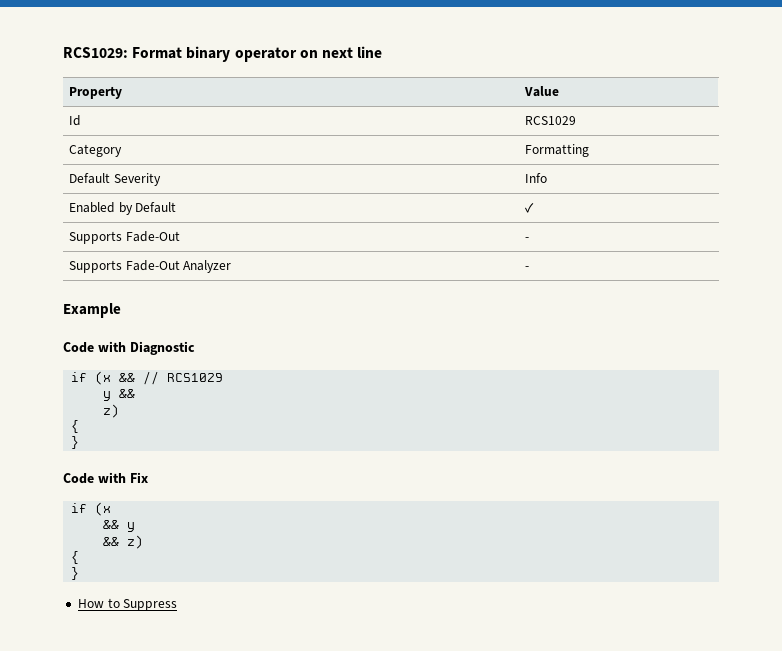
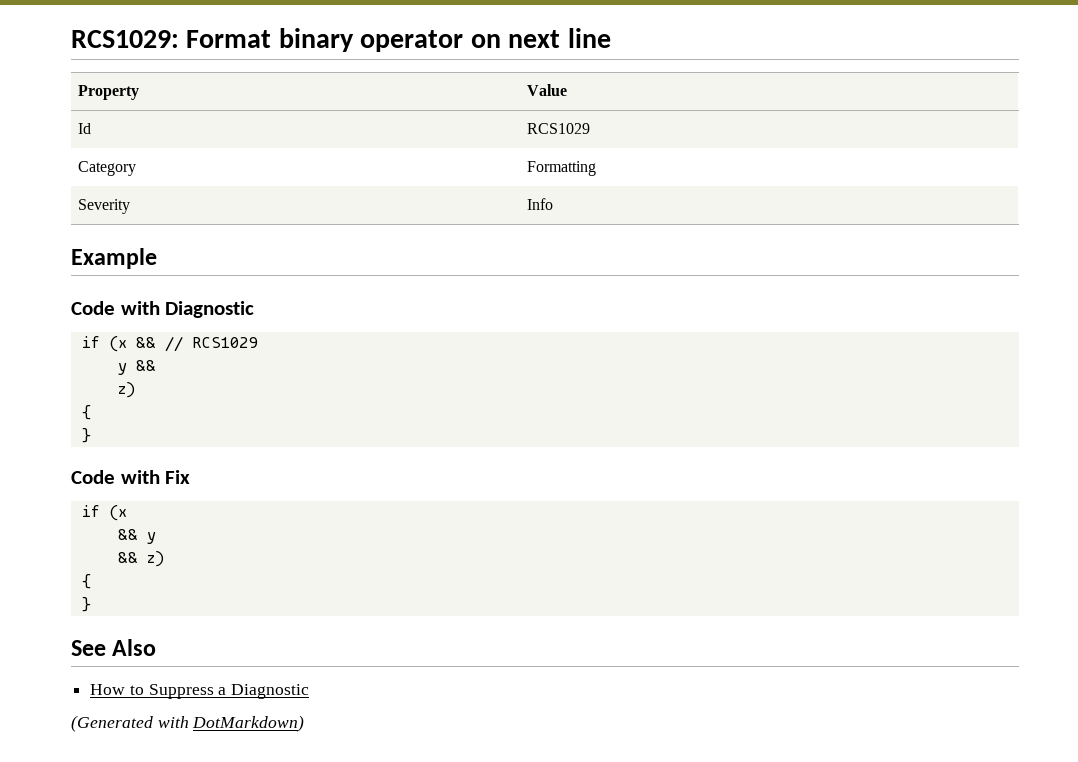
- Default Severity | Info
+ Severity | Info
- Enabled by Default | ✓
- Supports Fade-Out | -
- Supports Fade-Out Analyzer | -
+ See Also
- How to Suppress
+ How to Suppress a Diagnostic
+ (Generated with DotMarkdown)

